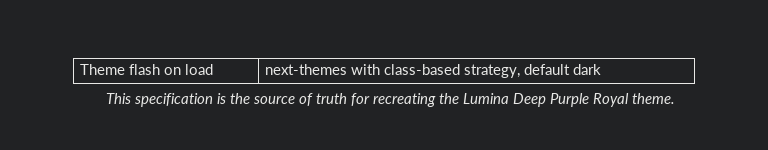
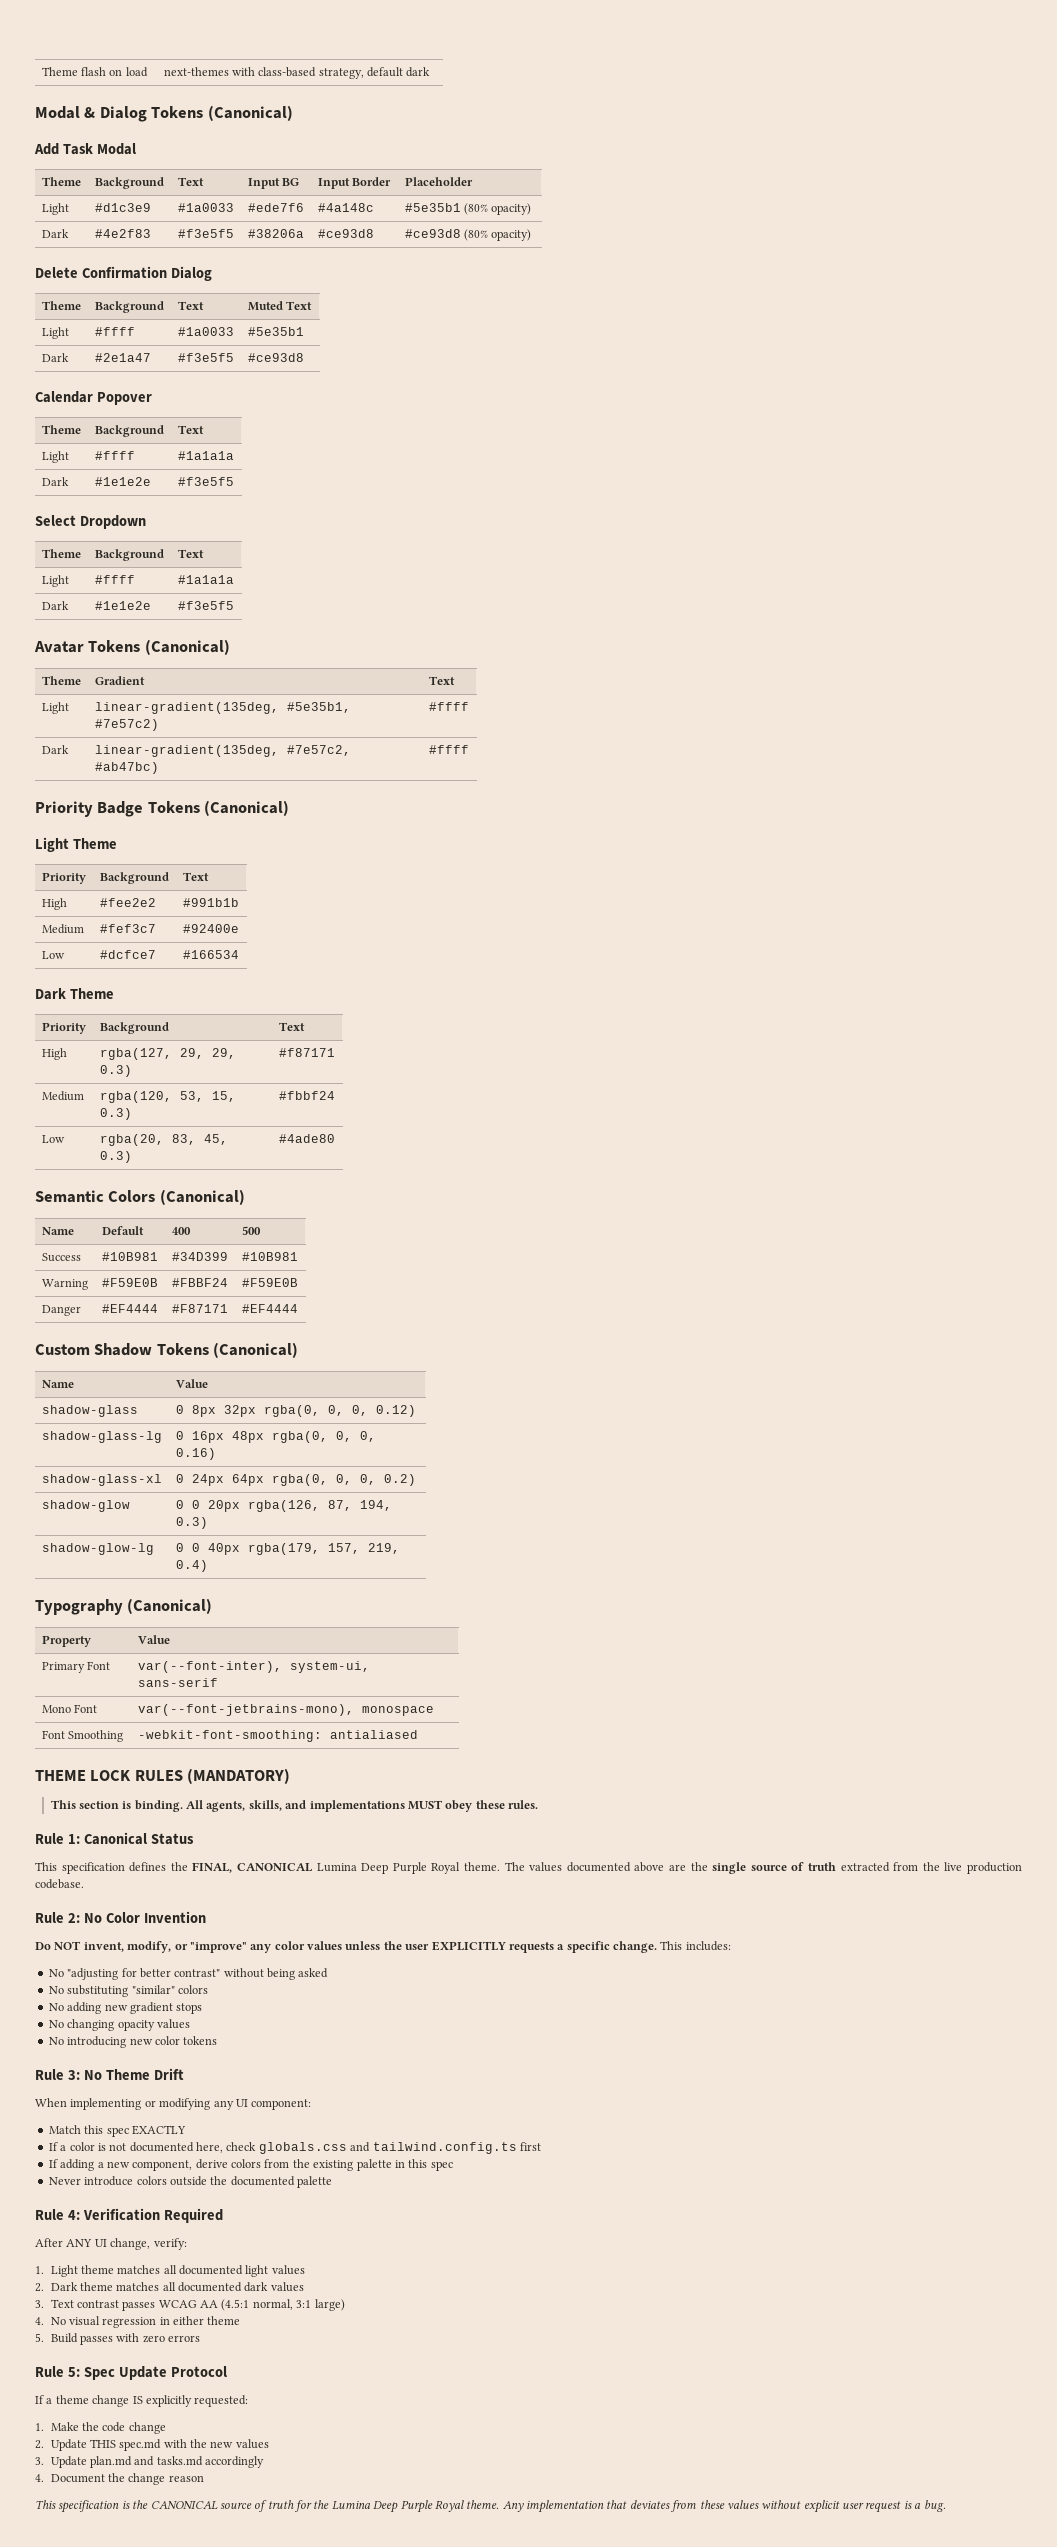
+ Modal & Dialog Tokens (Canonical)
+ Add Task Modal
+ Theme | Background | Text | Input BG | Input Border | Placeholder
+ Light | #d1c3e9 | #1a0033 | #ede7f6 | #4a148c | #5e35b1 (80% opacity)
+ Dark | #4e2f83 | #f3e5f5 | #38206a | #ce93d8 | #ce93d8 (80% opacity)
+ Delete Confirmation Dialog
+ Theme | Background | Text | Muted Text
+ Light | #ffff | #1a0033 | #5e35b1
+ Dark | #2e1a47 | #f3e5f5 | #ce93d8
+ Calendar Popover
+ Theme | Background | Text
+ Light | #ffff | #1a1a1a
+ Dark | #1e1e2e | #f3e5f5
+ Select Dropdown
+ Theme | Background | Text
+ Light | #ffff | #1a1a1a
+ Dark | #1e1e2e | #f3e5f5
+ Avatar Tokens (Canonical)
+ Theme | Gradient | Text
+ Light | linear-gradient(135deg, #5e35b1, #7e57c2) | #ffff
+ Dark | linear-gradient(135deg, #7e57c2, #ab47bc) | #ffff
+ Priority Badge Tokens (Canonical)
+ Light Theme
+ Priority | Background | Text
+ High | #fee2e2 | #991b1b
+ Medium | #fef3c7 | #92400e
+ Low | #dcfce7 | #166534
+ Dark Theme
+ Priority | Background | Text
+ High | rgba(127, 29, 29, 0.3) | #f87171
+ Medium | rgba(120, 53, 15, 0.3) | #fbbf24
+ Low | rgba(20, 83, 45, 0.3) | #4ade80
+ Semantic Colors (Canonical)
+ Name | Default | 400 | 500
+ Success | #10B981 | #34D399 | #10B981
+ Warning | #F59E0B | #FBBF24 | #F59E0B
+ Danger | #EF4444 | #F87171 | #EF4444
+ Custom Shadow Tokens (Canonical)
+ Name | Value
+ shadow-glass | 0 8px 32px rgba(0, 0, 0, 0.12)
+ shadow-glass-lg | 0 16px 48px rgba(0, 0, 0, 0.16)
+ shadow-glass-xl | 0 24px 64px rgba(0, 0, 0, 0.2)
+ shadow-glow | 0 0 20px rgba(126, 87, 194, 0.3)
+ shadow-glow-lg | 0 0 40px rgba(179, 157, 219, 0.4)
+ Typography (Canonical)
+ Property | Value
+ Primary Font | var(--font-inter), system-ui, sans-serif
+ Mono Font | var(--font-jetbrains-mono), monospace
+ Font Smoothing | -webkit-font-smoothing: antialiased
+ THEME LOCK RULES (MANDATORY)
+ This section is binding. All agents, skills, and implementations MUST obey these rules.
+ Rule 1: Canonical Status
+ This specification defines the FINAL, CANONICAL Lumina Deep Purple Royal theme. The values documented above are the single source of truth extracted from the live production codebase.
+ Rule 2: No Color Invention
+ Do NOT invent, modify, or "improve" any color values unless the user EXPLICITLY requests a specific change. This includes:
+ No "adjusting for better contrast" without being asked
+ No substituting "similar" colors
+ No adding new gradient stops
+ No changing opacity values
+ No introducing new color tokens
+ Rule 3: No Theme Drift
+ When implementing or modifying any UI component:
+ Match this spec EXACTLY
+ If a color is not documented here, check globals.css and tailwind.config.ts first
+ If adding a new component, derive colors from the existing palette in this spec
+ Never introduce colors outside the documented palette
+ Rule 4: Verification Required
+ After ANY UI change, verify:
+ 1. Light theme matches all documented light values
+ 2. Dark theme matches all documented dark values
+ 3. Text contrast passes WCAG AA (4.5:1 normal, 3:1 large)
+ 4. No visual regression in either theme
+ 5. Build passes with zero errors
+ Rule 5: Spec Update Protocol
+ If a theme change IS explicitly requested:
+ 1. Make the code change
+ 2. Update THIS spec.md with the new values
+ 3. Update plan.md and tasks.md accordingly
+ 4. Document the change reason
- This specification is the source of truth for recreating the Lumina Deep Purple Royal theme.
+ This specification is the CANONICAL source of truth for the Lumina Deep Purple Royal theme.
+ Any implementation that deviates from these values without explicit user request is a bug.

